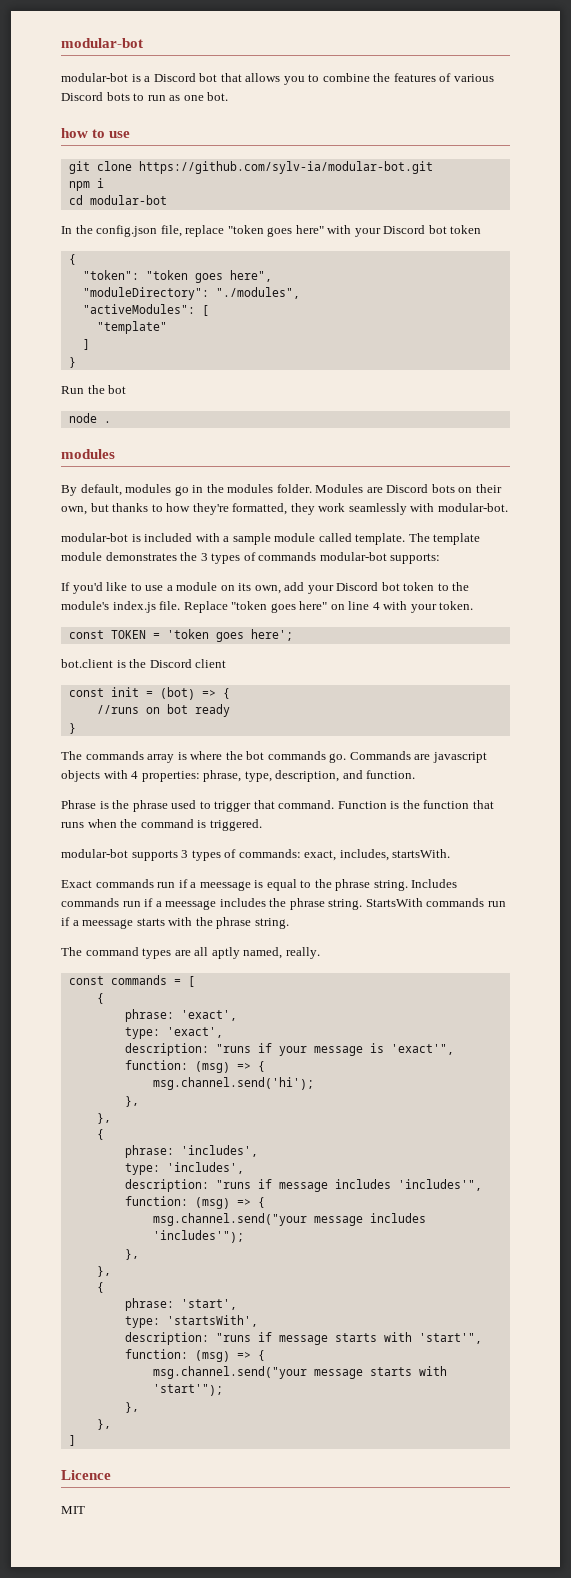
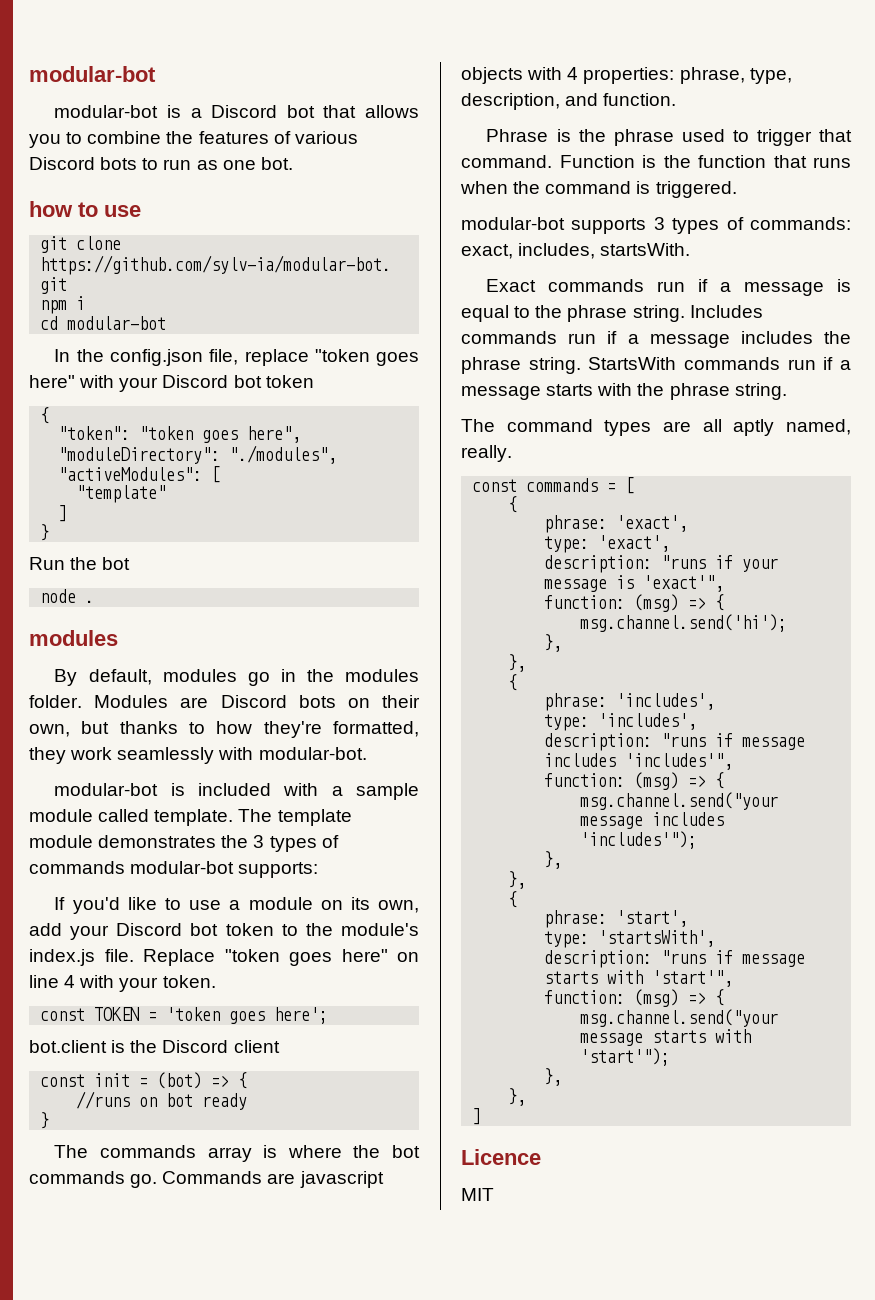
- Exact commands run if a meessage is equal to the phrase string.
+ Exact commands run if a message is equal to the phrase string.
- Includes commands run if a meessage includes the phrase string.
+ Includes commands run if a message includes the phrase string.
- StartsWith commands run if a meessage starts with the phrase string.
+ StartsWith commands run if a message starts with the phrase string.

